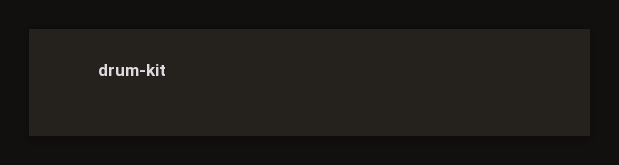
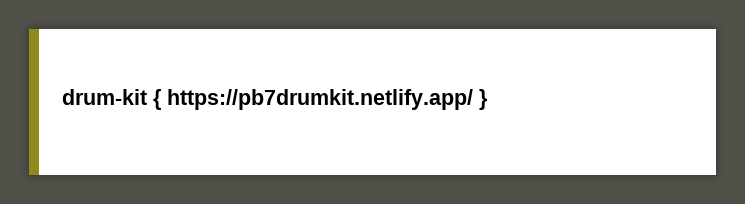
- drum-kit
+ drum-kit { https://pb7drumkit.netlify.app/ }

